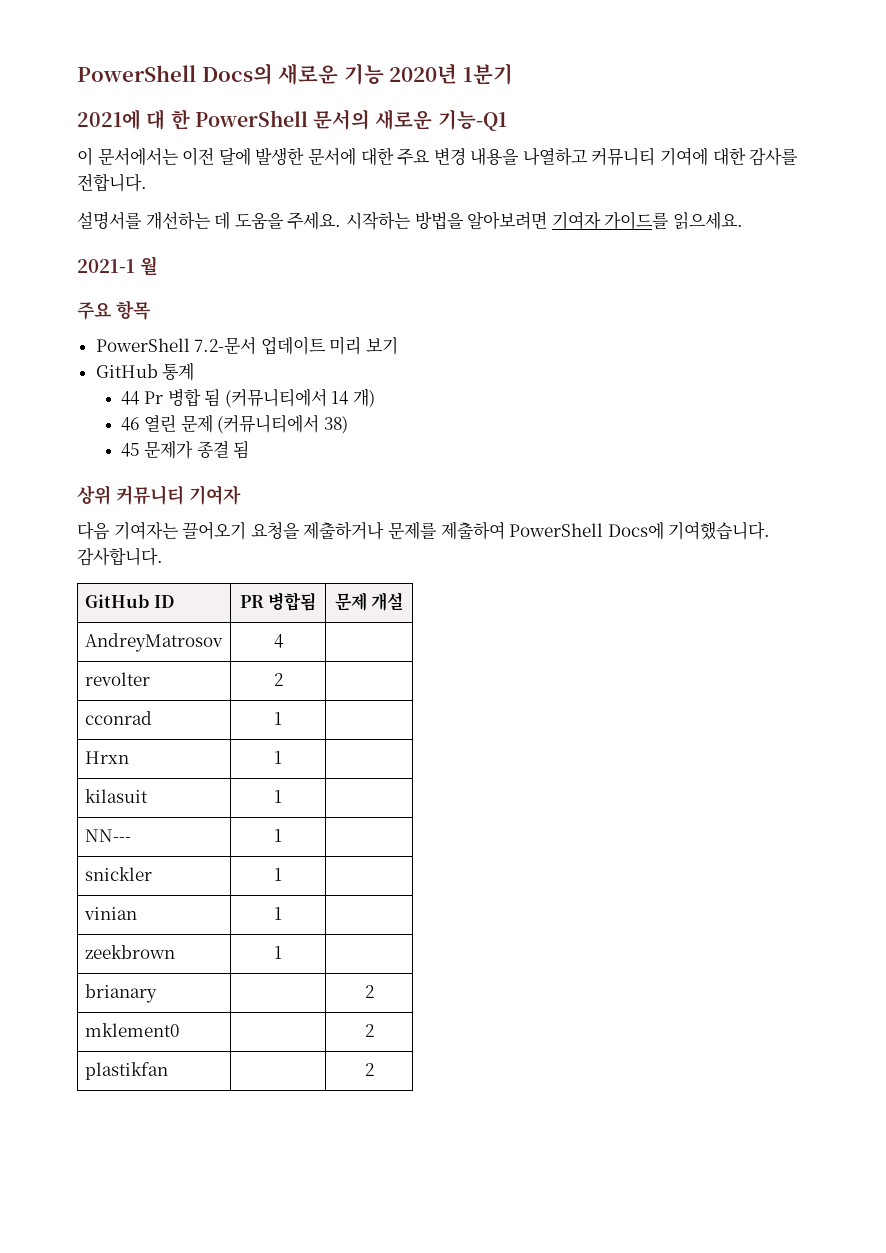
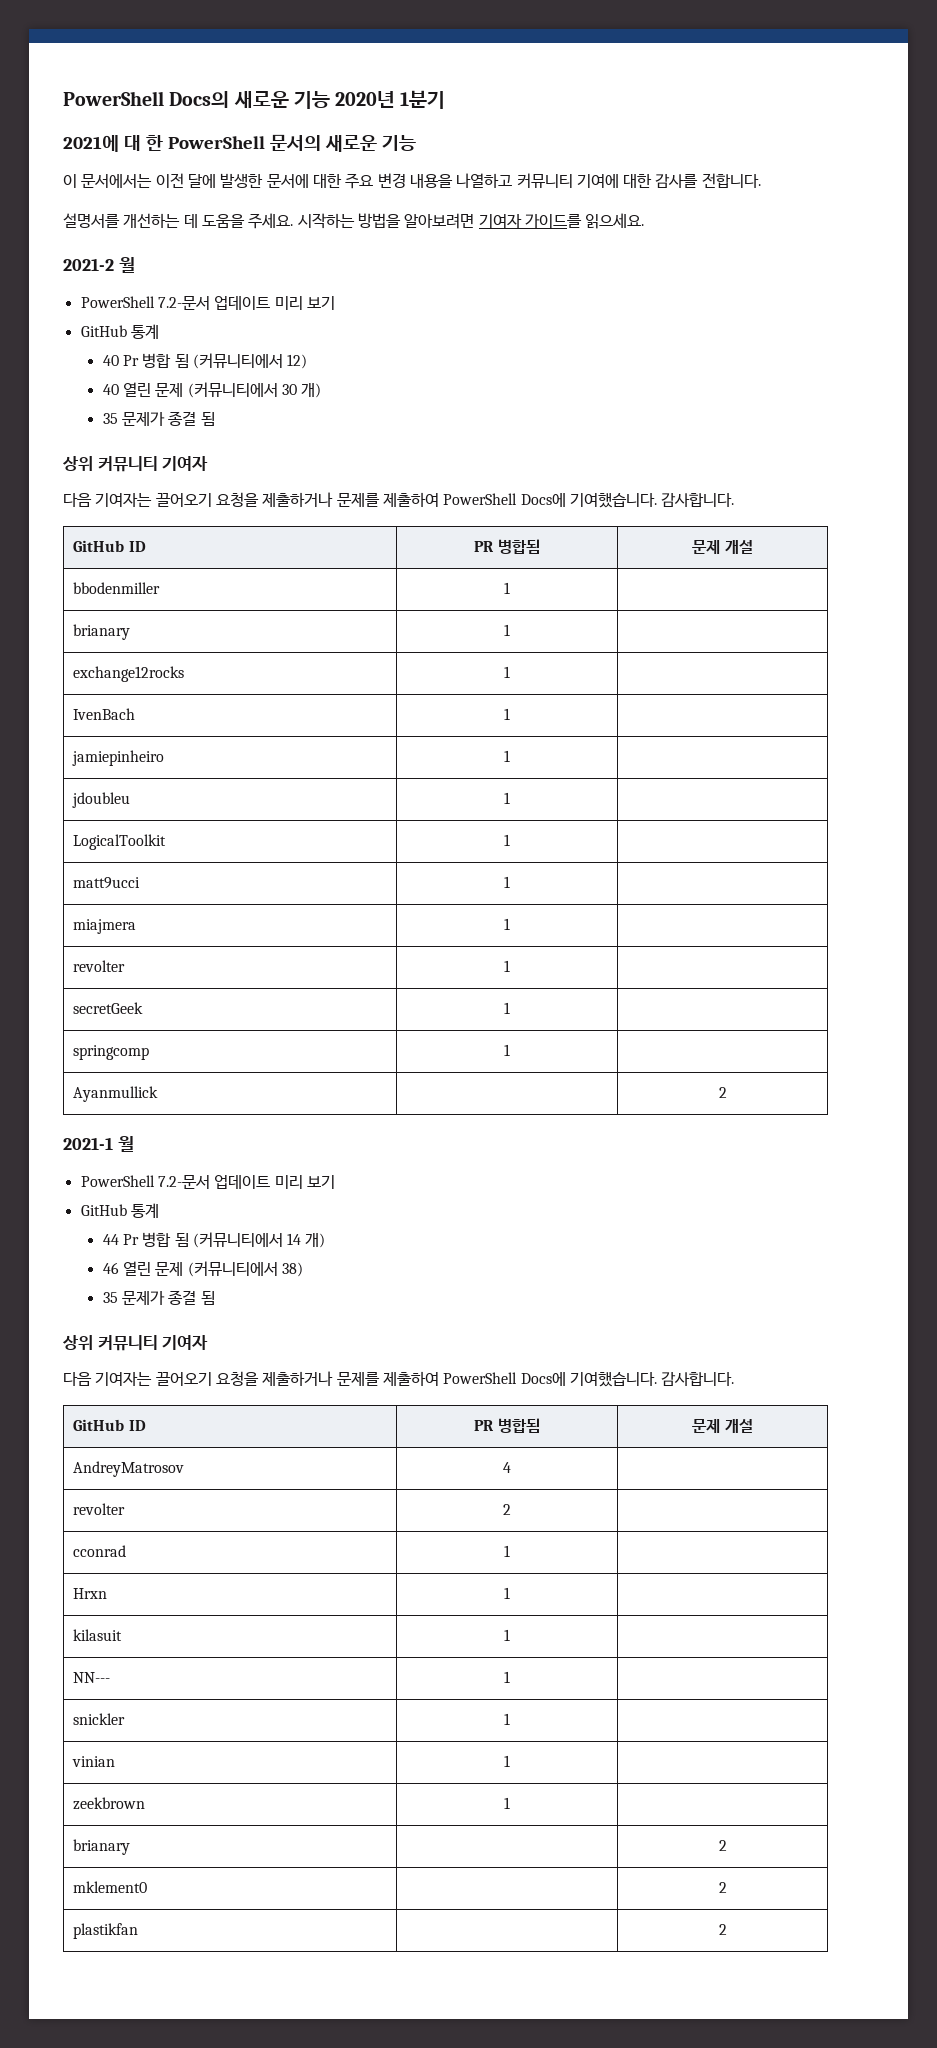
- 2021에 대 한 PowerShell 문서의 새로운 기능-Q1
+ 2021에 대 한 PowerShell 문서의 새로운 기능
+ 2021-2 월
+ PowerShell 7.2-문서 업데이트 미리 보기
+ GitHub 통계
+ 40 Pr 병합 됨 (커뮤니티에서 12)
+ 40 열린 문제 (커뮤니티에서 30 개)
+ 35 문제가 종결 됨
+ 상위 커뮤니티 기여자
+ 다음 기여자는 끌어오기 요청을 제출하거나 문제를 제출하여 PowerShell Docs에 기여했습니다. 감사합니다.
+ GitHub ID | PR 병합됨 | 문제 개설
+ bbodenmiller | 1 |
+ brianary | 1 |
+ exchange12rocks | 1 |
+ IvenBach | 1 |
+ jamiepinheiro | 1 |
+ jdoubleu | 1 |
+ LogicalToolkit | 1 |
+ matt9ucci | 1 |
+ miajmera | 1 |
+ revolter | 1 |
+ secretGeek | 1 |
+ springcomp | 1 |
+ Ayanmullick | | 2
- 주요 항목
  46 열린 문제 (커뮤니티에서 38)
- 45 문제가 종결 됨
+ 35 문제가 종결 됨

